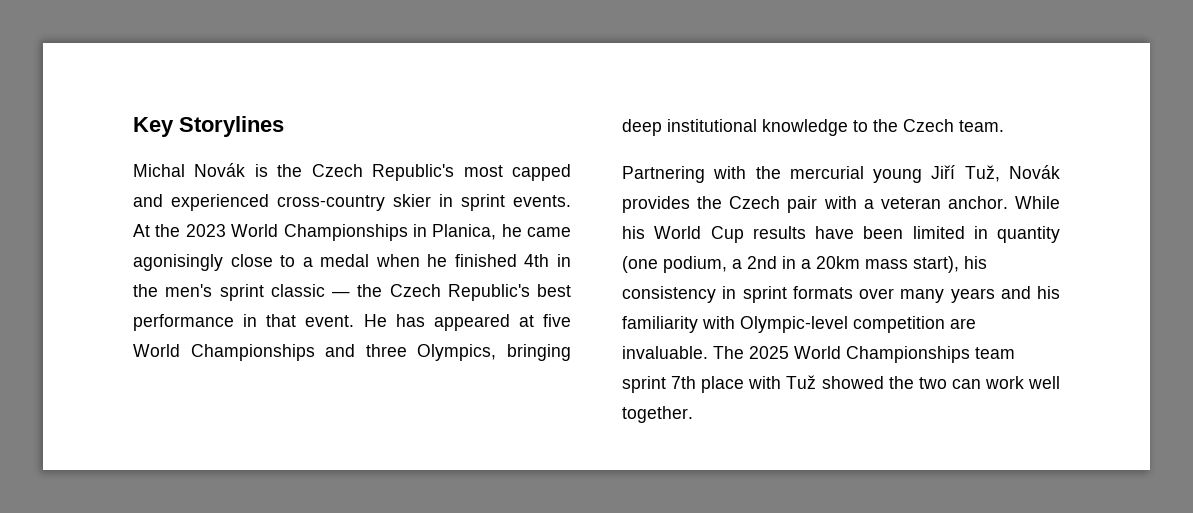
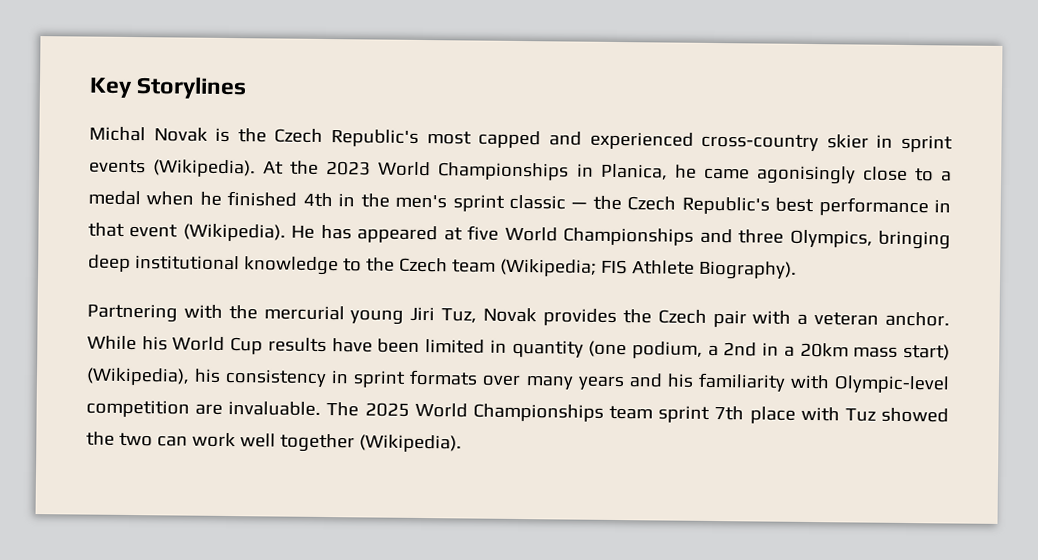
- Michal Novák is the Czech Republic's most capped and experienced cross-country skier in sprint events.
+ Michal Novak is the Czech Republic's most capped and experienced cross-country skier in sprint events (Wikipedia).
- At the 2023 World Championships in Planica, he came agonisingly close to a medal when he finished 4th in the men's sprint classic — the Czech Republic's best performance in that event.
+ At the 2023 World Championships in Planica, he came agonisingly close to a medal when he finished 4th in the men's sprint classic — the Czech Republic's best performance in that event (Wikipedia).
- He has appeared at five World Championships and three Olympics, bringing deep institutional knowledge to the Czech team.
+ He has appeared at five World Championships and three Olympics, bringing deep institutional knowledge to the Czech team (Wikipedia; FIS Athlete Biography).
- Partnering with the mercurial young Jiří Tuž, Novák provides the Czech pair with a veteran anchor.
+ Partnering with the mercurial young Jiri Tuz, Novak provides the Czech pair with a veteran anchor.
- While his World Cup results have been limited in quantity (one podium, a 2nd in a 20km mass start), his consistency in sprint formats over many years and his familiarity with Olympic-level competition are invaluable.
+ While his World Cup results have been limited in quantity (one podium, a 2nd in a 20km mass start) (Wikipedia), his consistency in sprint formats over many years and his familiarity with Olympic-level competition are invaluable.
- The 2025 World Championships team sprint 7th place with Tuž showed the two can work well together.
+ The 2025 World Championships team sprint 7th place with Tuz showed the two can work well together (Wikipedia).

